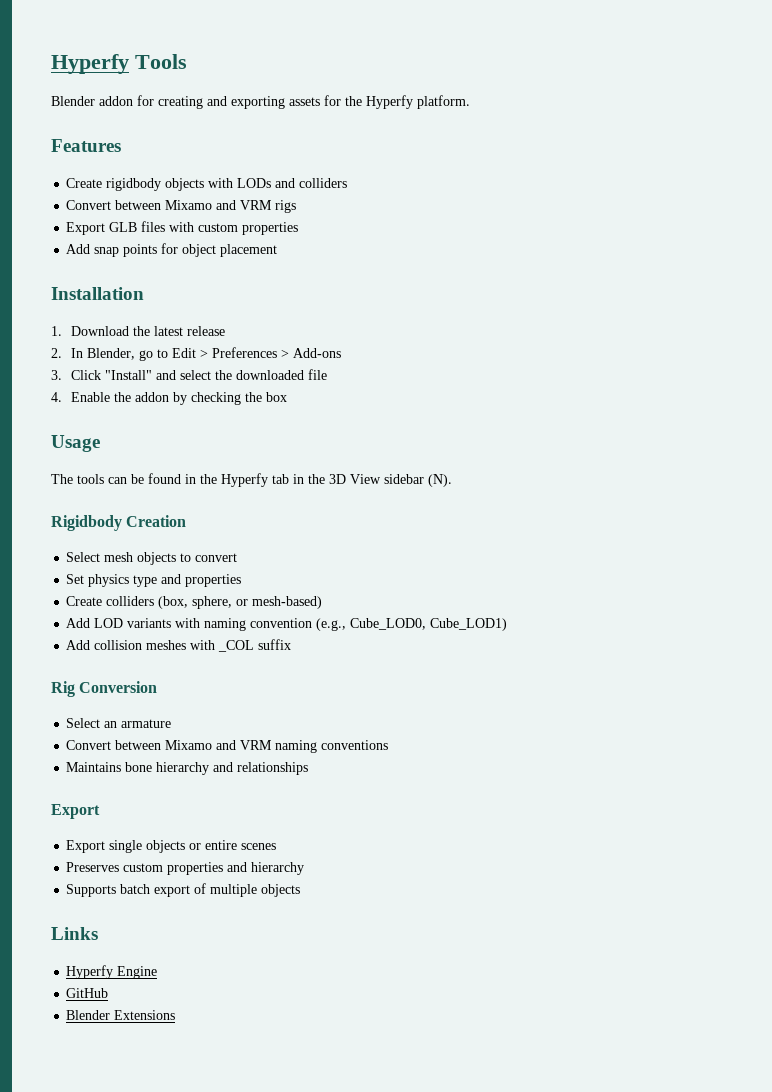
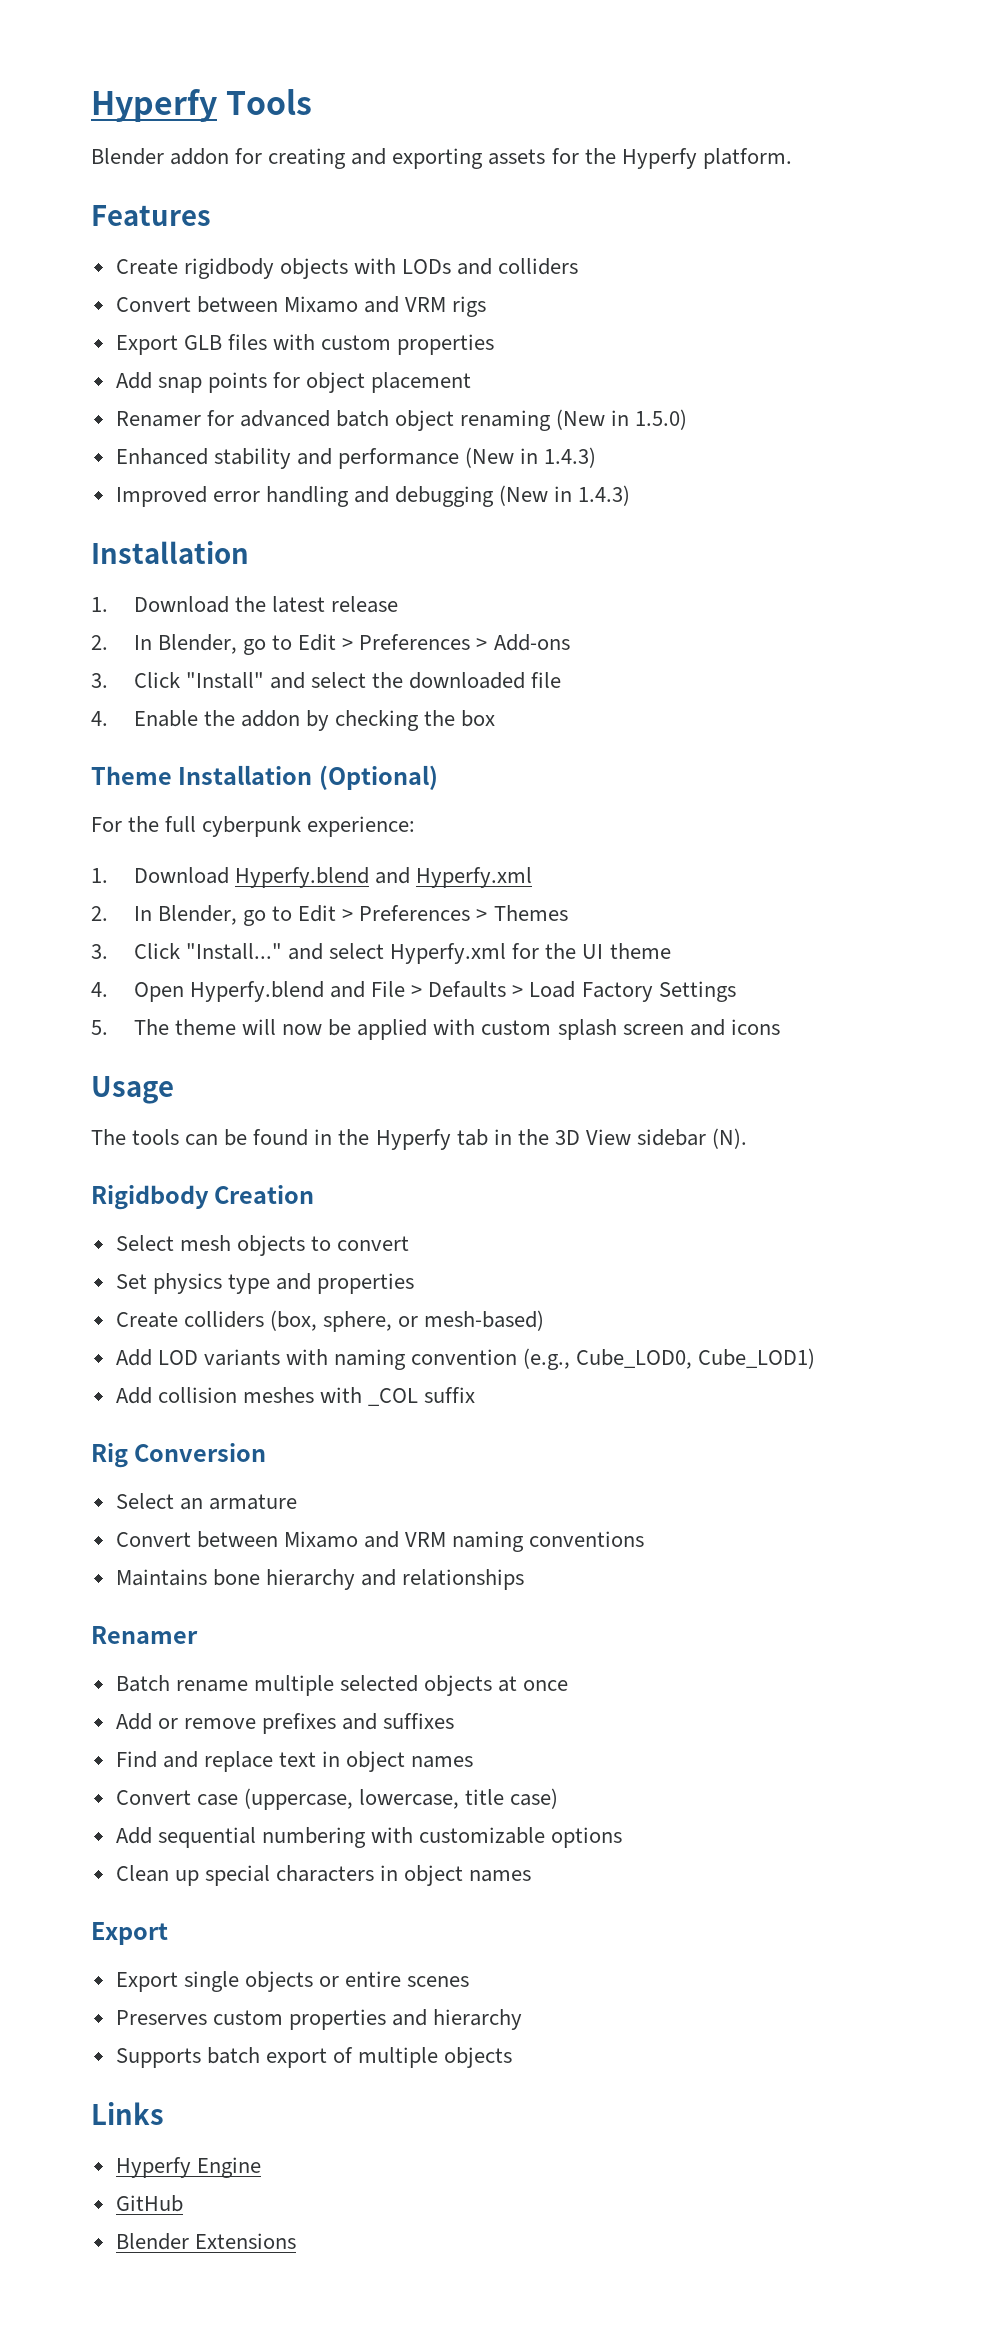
+ Renamer for advanced batch object renaming (New in 1.5.0)
+ Enhanced stability and performance (New in 1.4.3)
+ Improved error handling and debugging (New in 1.4.3)
+ Theme Installation (Optional)
+ For the full cyberpunk experience:
+ 1. Download Hyperfy.blend and Hyperfy.xml
+ 2. In Blender, go to Edit > Preferences > Themes
+ 3. Click "Install..." and select Hyperfy.xml for the UI theme
+ 4. Open Hyperfy.blend and File > Defaults > Load Factory Settings
+ 5. The theme will now be applied with custom splash screen and icons
  Maintains bone hierarchy and relationships
+ Renamer
+ Batch rename multiple selected objects at once
+ Add or remove prefixes and suffixes
+ Find and replace text in object names
+ Convert case (uppercase, lowercase, title case)
+ Add sequential numbering with customizable options
+ Clean up special characters in object names

